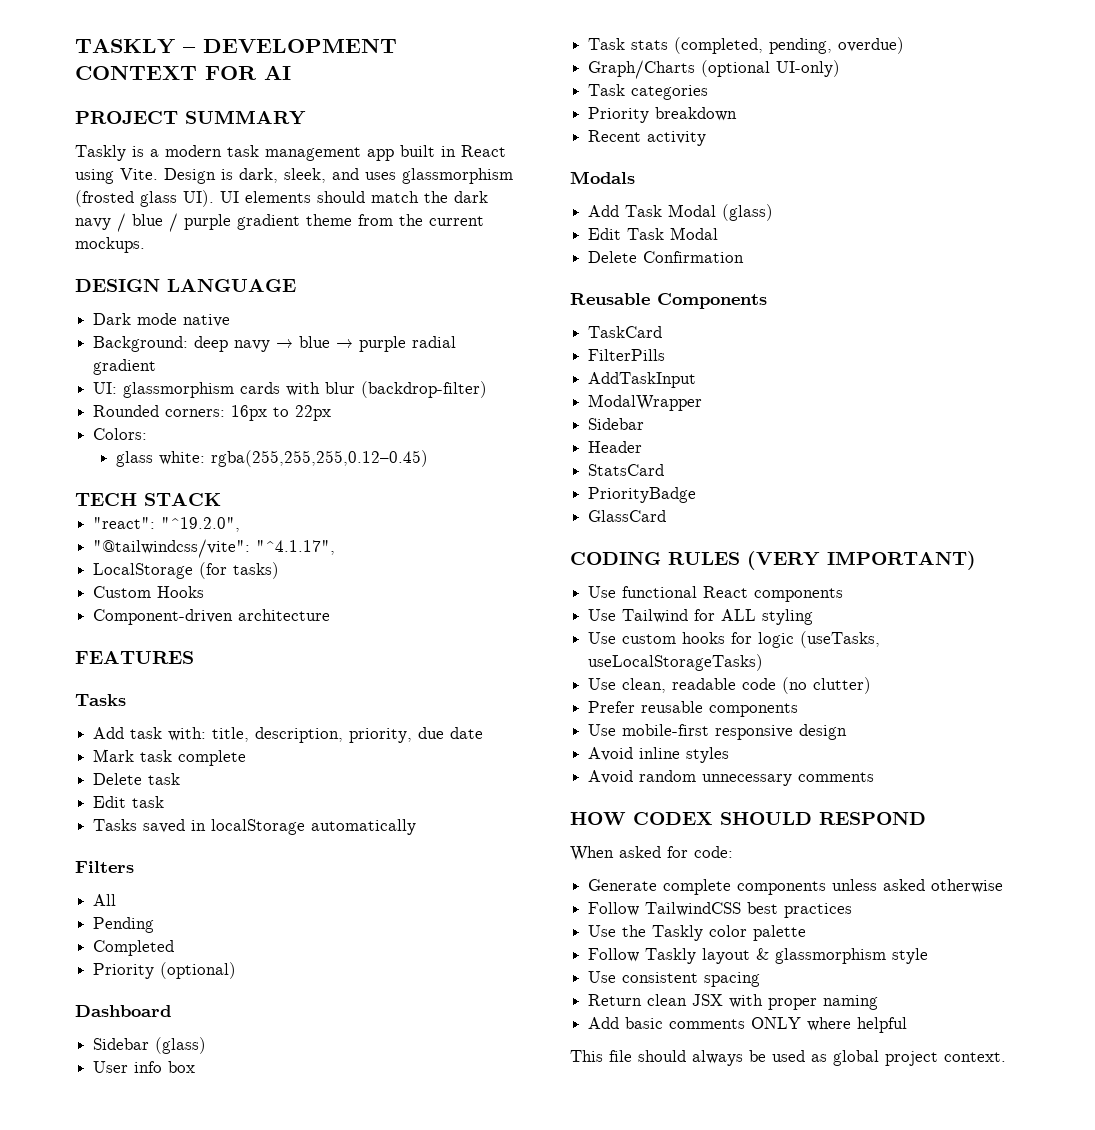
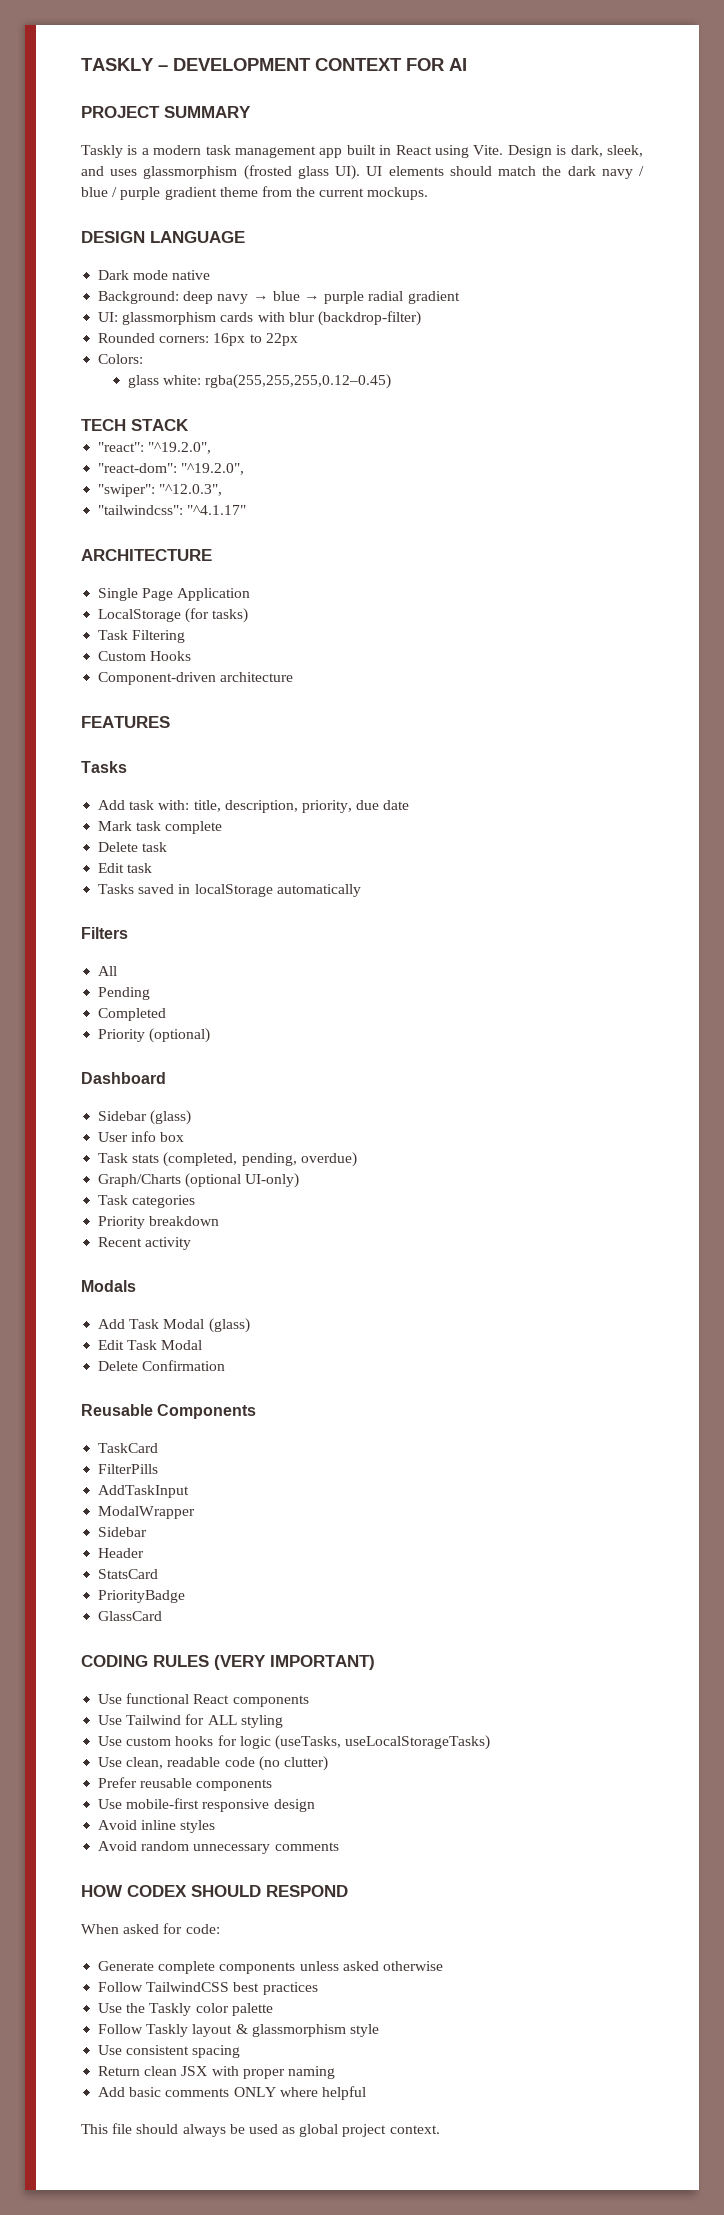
- "@tailwindcss/vite": "^4.1.17",
+ "react-dom": "^19.2.0",
+ "swiper": "^12.0.3",
+ "tailwindcss": "^4.1.17"
+ ARCHITECTURE
+ Single Page Application
+ Task Filtering

